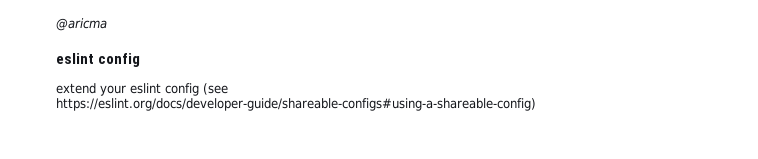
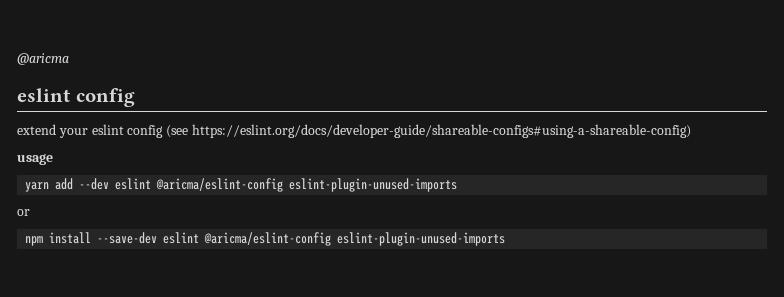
+ usage
+ yarn add --dev eslint @aricma/eslint-config eslint-plugin-unused-imports
+ or
+ npm install --save-dev eslint @aricma/eslint-config eslint-plugin-unused-imports

